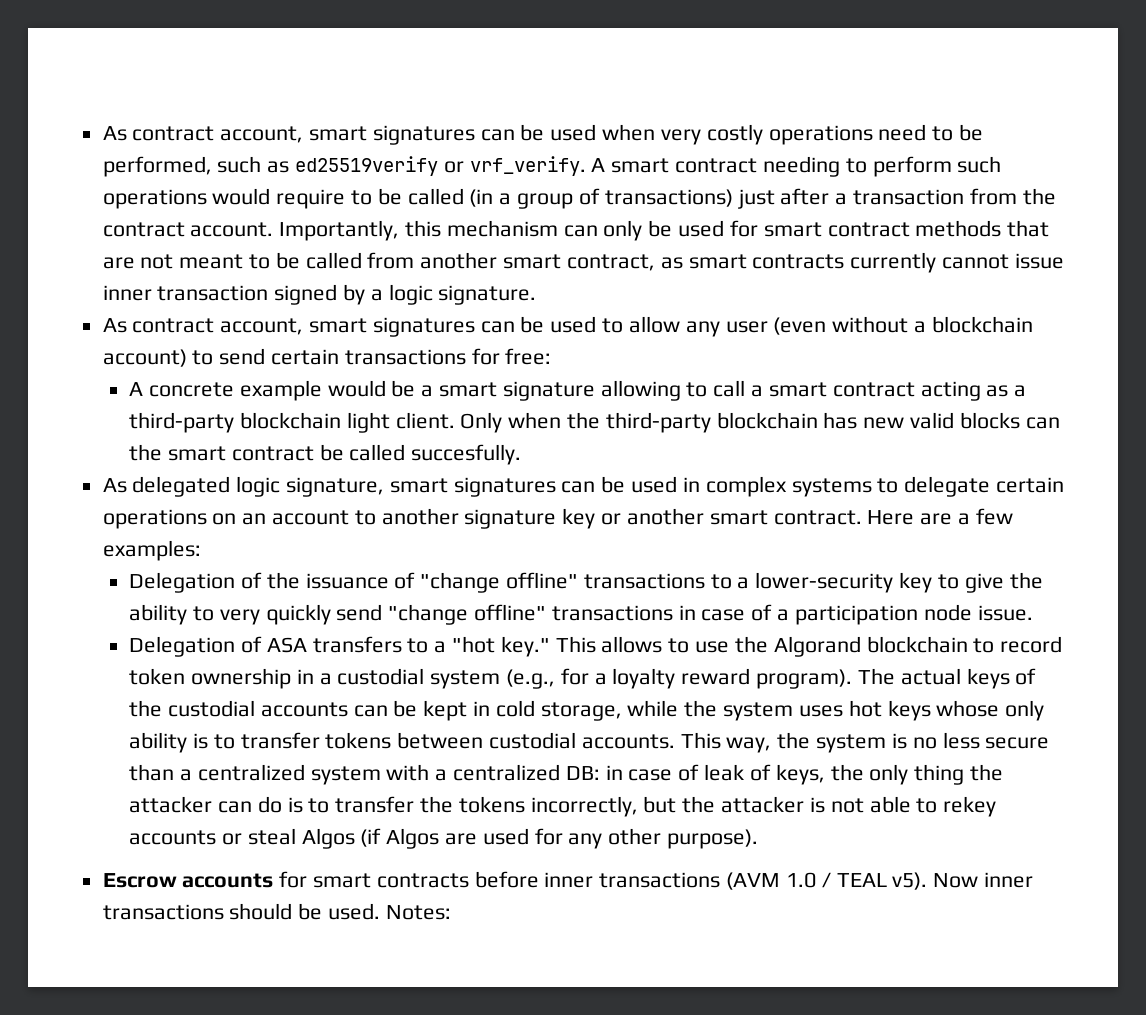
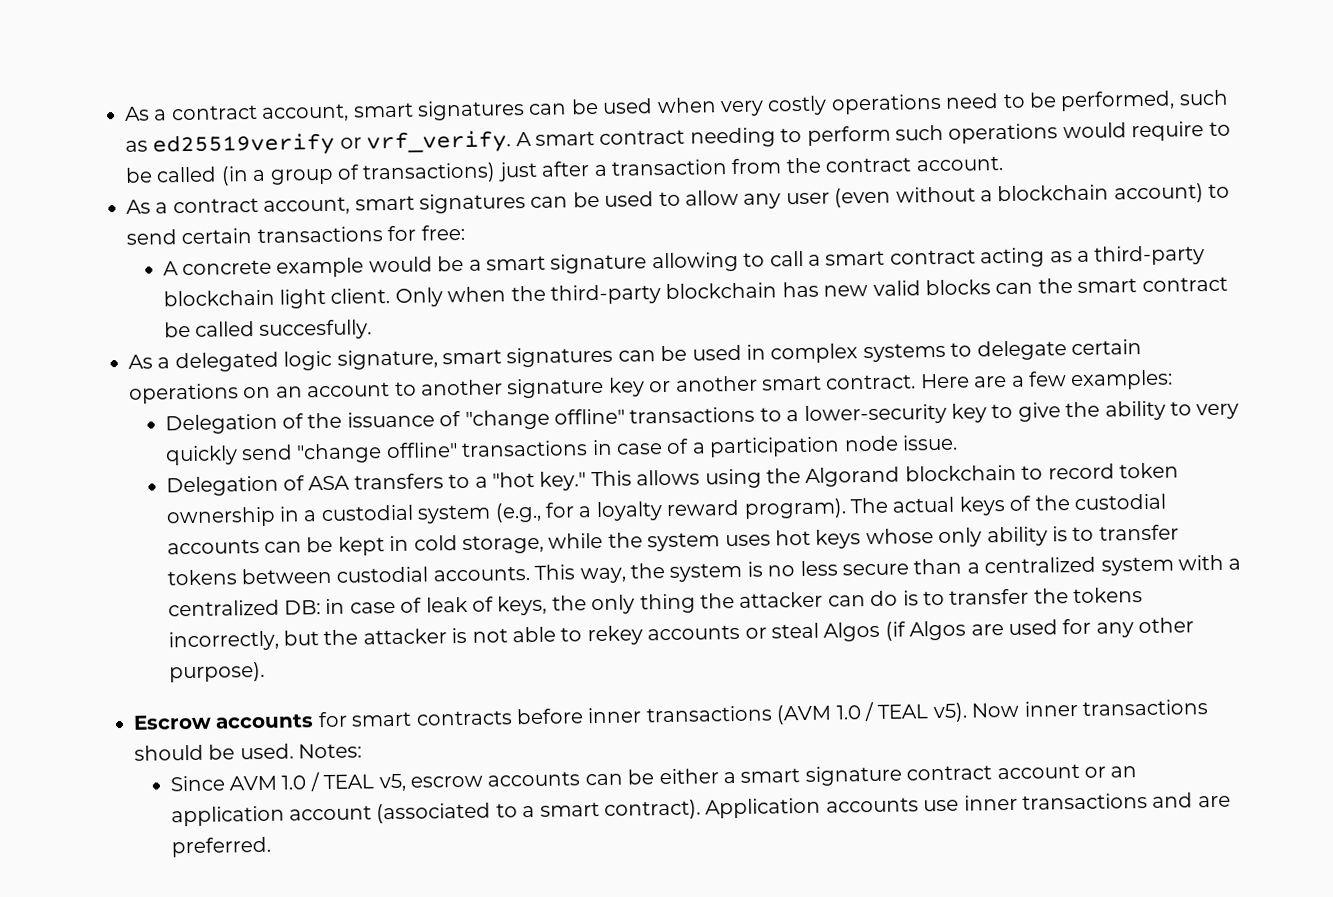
- As contract account, smart signatures can be used when very costly operations need to be performed, such as ed25519verify or vrf_verify.
+ As a contract account, smart signatures can be used when very costly operations need to be performed, such as ed25519verify or vrf_verify.
- A smart contract needing to perform such operations would require to be called (in a group of transactions) just after a transaction from the contract account. Importantly, this mechanism can only be used for smart contract methods that are not meant to be called from another smart contract, as smart contracts currently cannot issue inner transaction signed by a logic signature.
- As contract account, smart signatures can be used to allow any user (even without a blockchain account) to send certain transactions for free:
+ A smart contract needing to perform such operations would require to be called (in a group of transactions) just after a transaction from the contract account.
+ As a contract account, smart signatures can be used to allow any user (even without a blockchain account) to send certain transactions for free:
- As delegated logic signature, smart signatures can be used in complex systems to delegate certain operations on an account to another signature key or another smart contract.
+ As a delegated logic signature, smart signatures can be used in complex systems to delegate certain operations on an account to another signature key or another smart contract.
- This allows to use the Algorand blockchain to record token ownership in a custodial system (e.g., for a loyalty reward program).
+ This allows using the Algorand blockchain to record token ownership in a custodial system (e.g., for a loyalty reward program).
+ Since AVM 1.0 / TEAL v5, escrow accounts can be either a smart signature contract account or an application account (associated to a smart contract). Application accounts use inner transactions and are preferred.

